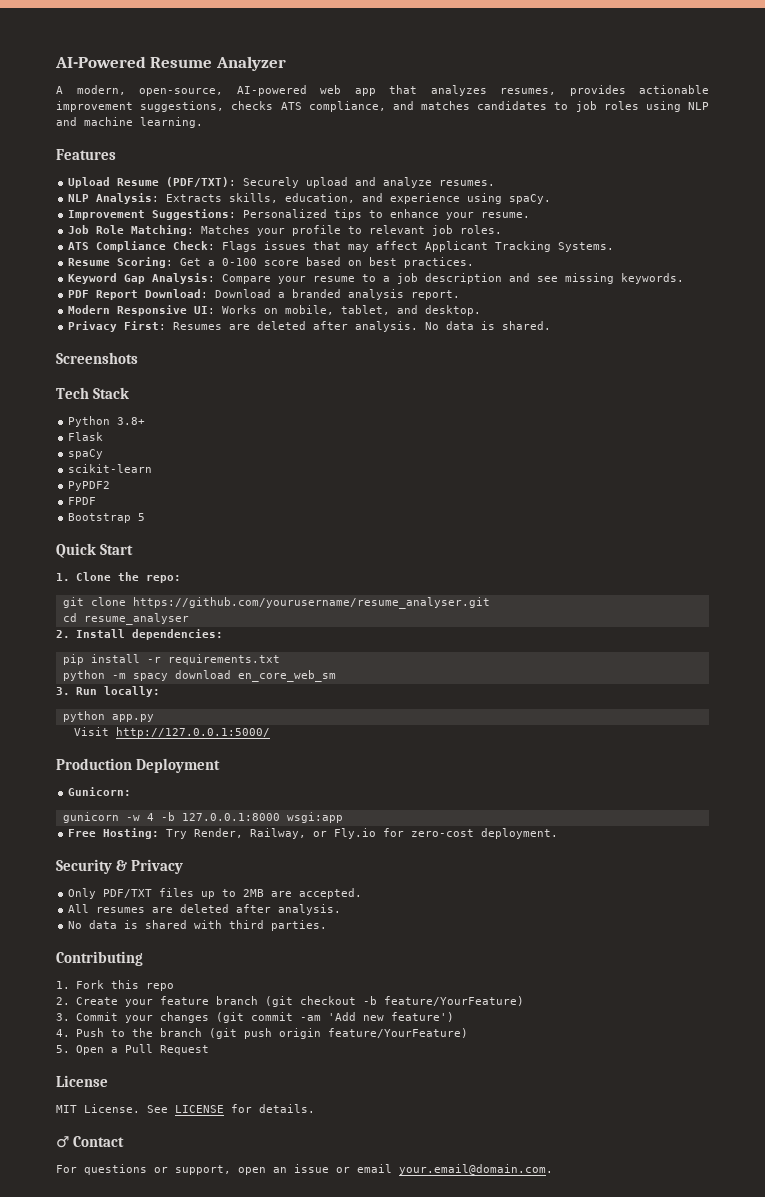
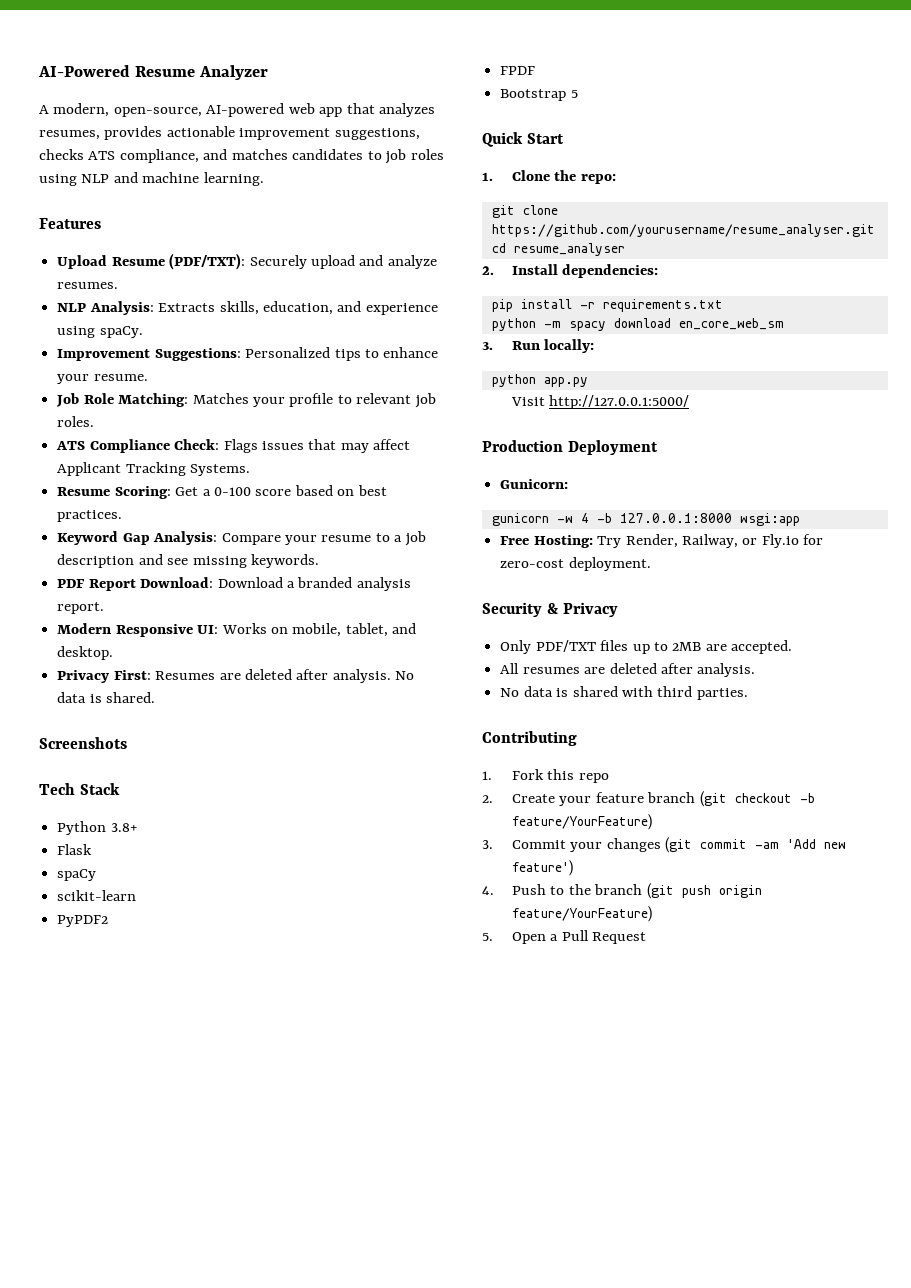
- License
- MIT License. See LICENSE for details.
- ♂ Contact
- For questions or support, open an issue or email your.email@domain.com.

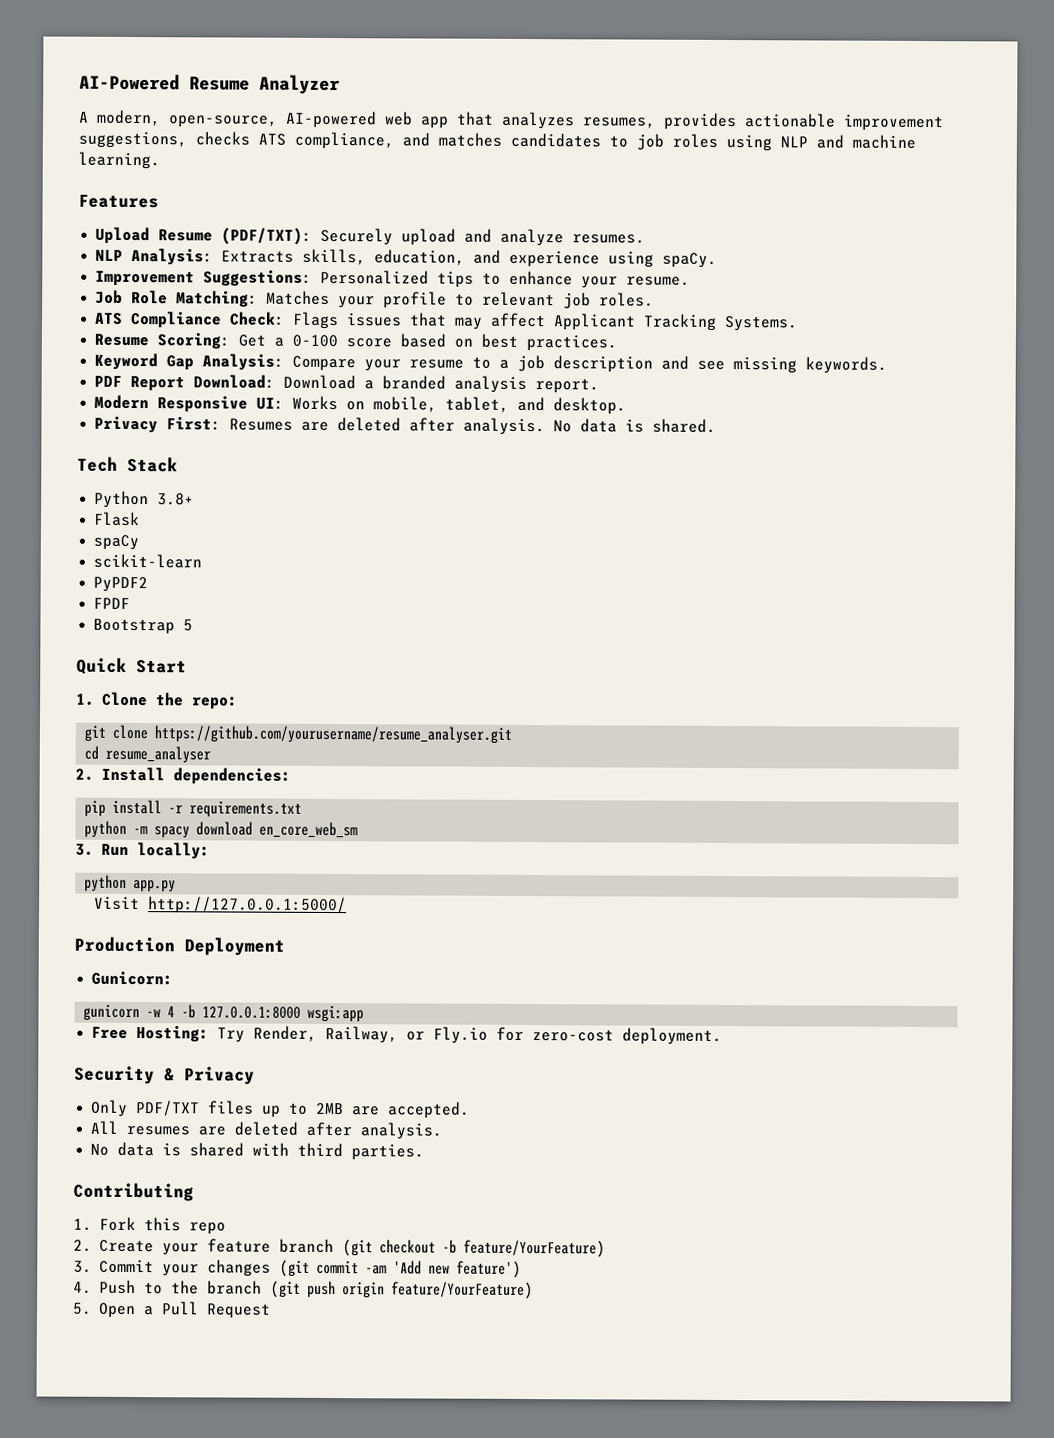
- Screenshots

